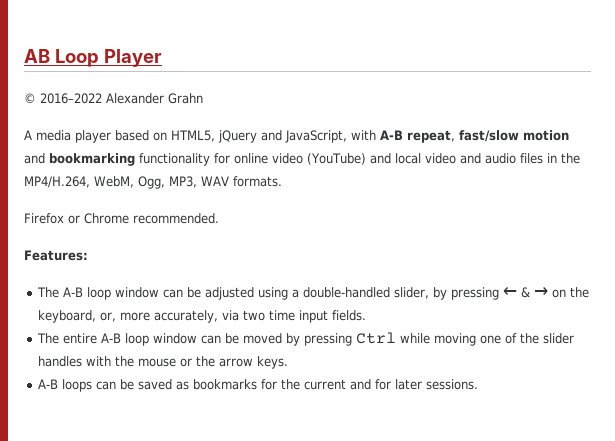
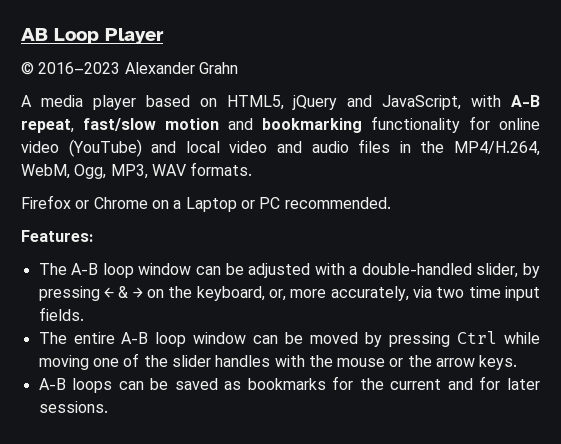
- © 2016–2022 Alexander Grahn
+ © 2016–2023 Alexander Grahn
- Firefox or Chrome recommended.
+ Firefox or Chrome on a Laptop or PC recommended.
- The A-B loop window can be adjusted using a double-handled slider, by pressing ← & → on the keyboard, or, more accurately, via two time input fields.
+ The A-B loop window can be adjusted with a double-handled slider, by pressing ← & → on the keyboard, or, more accurately, via two time input fields.

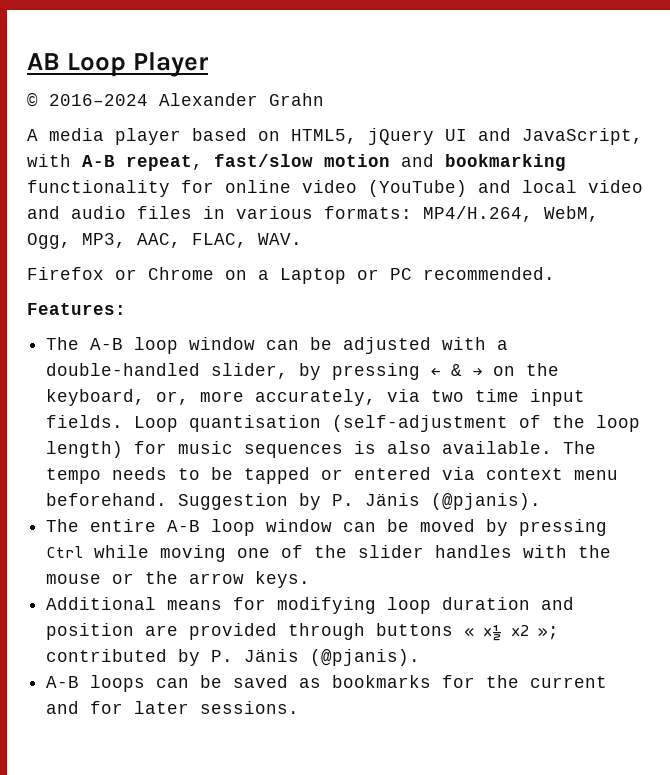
- © 2016–2023 Alexander Grahn
+ © 2016–2024 Alexander Grahn
- A media player based on HTML5, jQuery and JavaScript, with A-B repeat, fast/slow motion and bookmarking functionality for online video (YouTube) and local video and audio files in the MP4/H.264, WebM, Ogg, MP3, WAV formats.
+ A media player based on HTML5, jQuery UI and JavaScript, with A-B repeat, fast/slow motion and bookmarking functionality for online video (YouTube) and local video and audio files in various formats: MP4/H.264, WebM, Ogg, MP3, AAC, FLAC, WAV.
+ Loop quantisation (self-adjustment of the loop length) for music sequences is also available. The tempo needs to be tapped or entered via context menu beforehand. Suggestion by P. Jänis (@pjanis).
+ Additional means for modifying loop duration and position are provided through buttons « ×½ ×2 »; contributed by P. Jänis (@pjanis).

